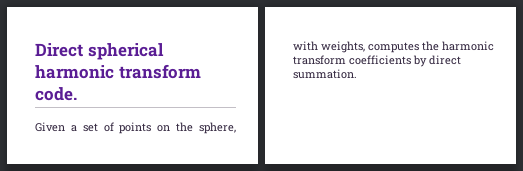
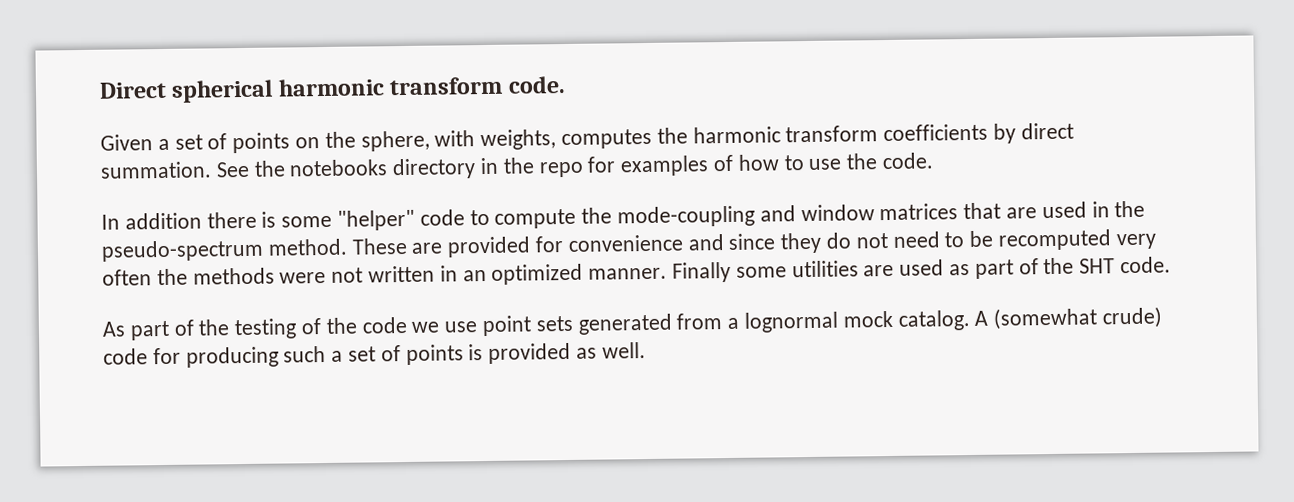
+ See the notebooks directory in the repo for examples of how to use the code.
+ In addition there is some "helper" code to compute the mode-coupling and window matrices that are used in the pseudo-spectrum method. These are provided for convenience and since they do not need to be recomputed very often the methods were not written in an optimized manner. Finally some utilities are used as part of the SHT code.
+ As part of the testing of the code we use point sets generated from a lognormal mock catalog. A (somewhat crude) code for producing such a set of points is provided as well.

